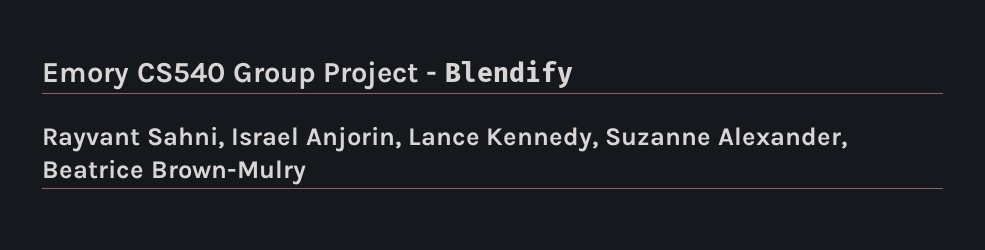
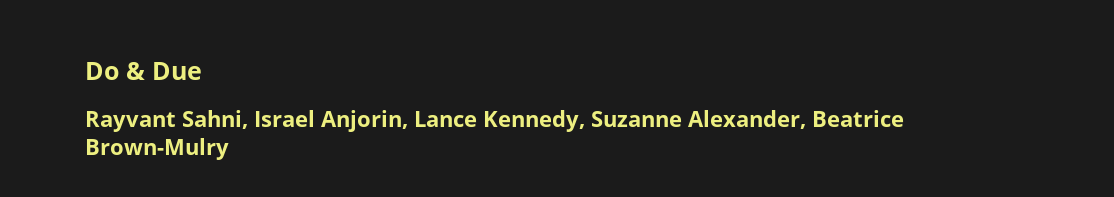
- Emory CS540 Group Project - Blendify
+ Do & Due

